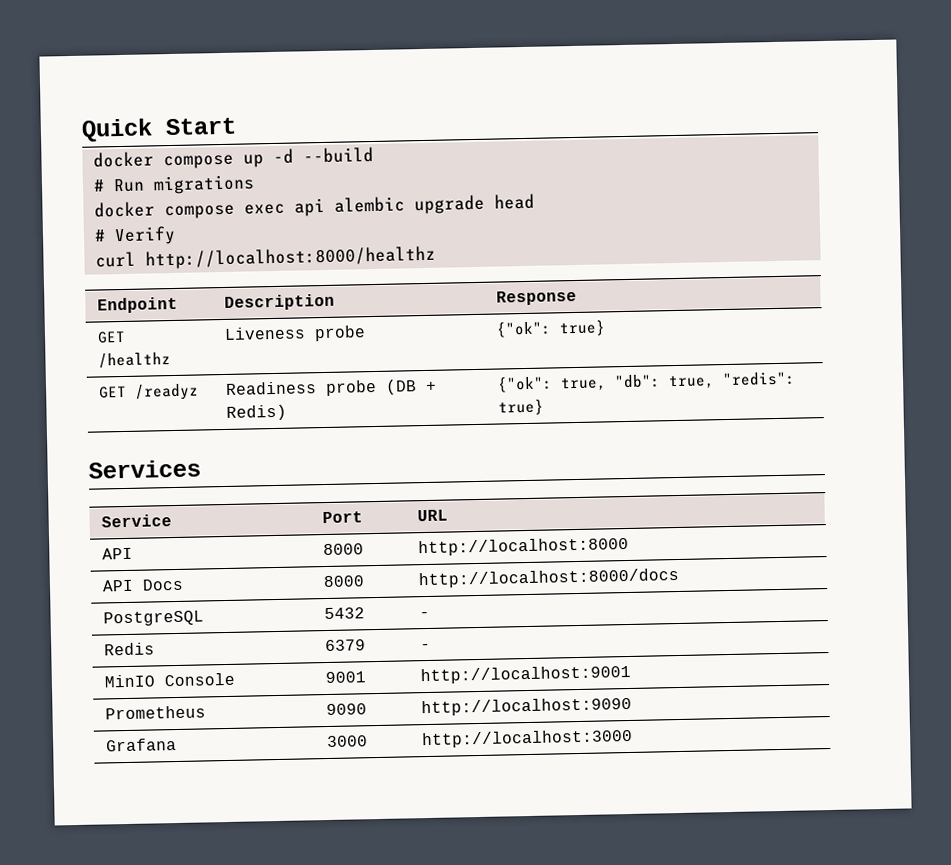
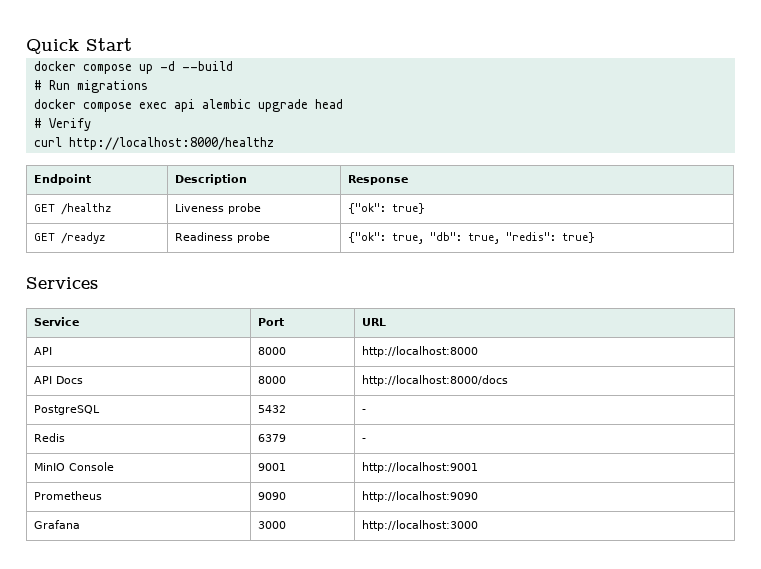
- GET /readyz | Readiness probe (DB + Redis) | {"ok": true, "db": true, "redis": true}
+ GET /readyz | Readiness probe | {"ok": true, "db": true, "redis": true}

